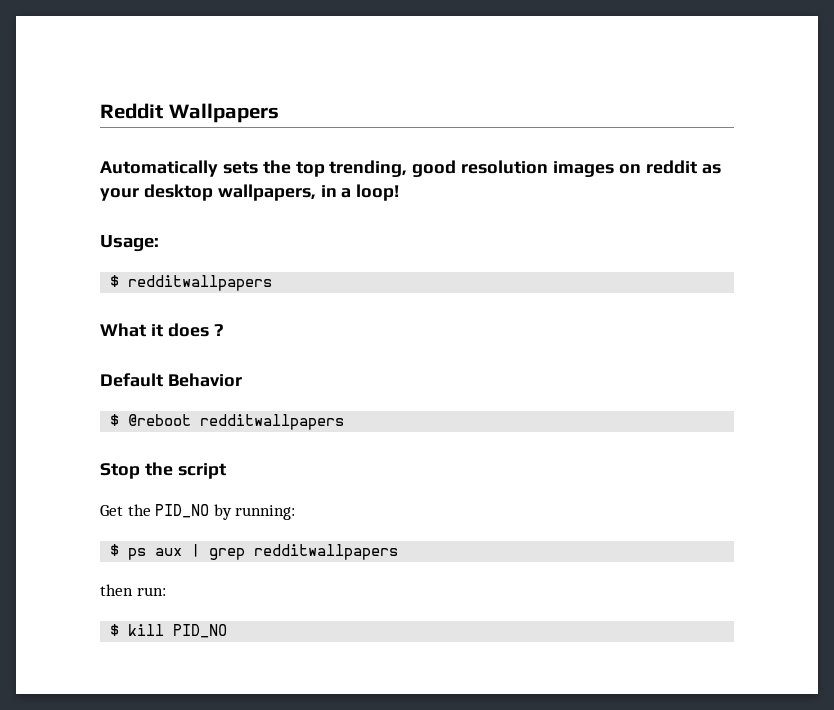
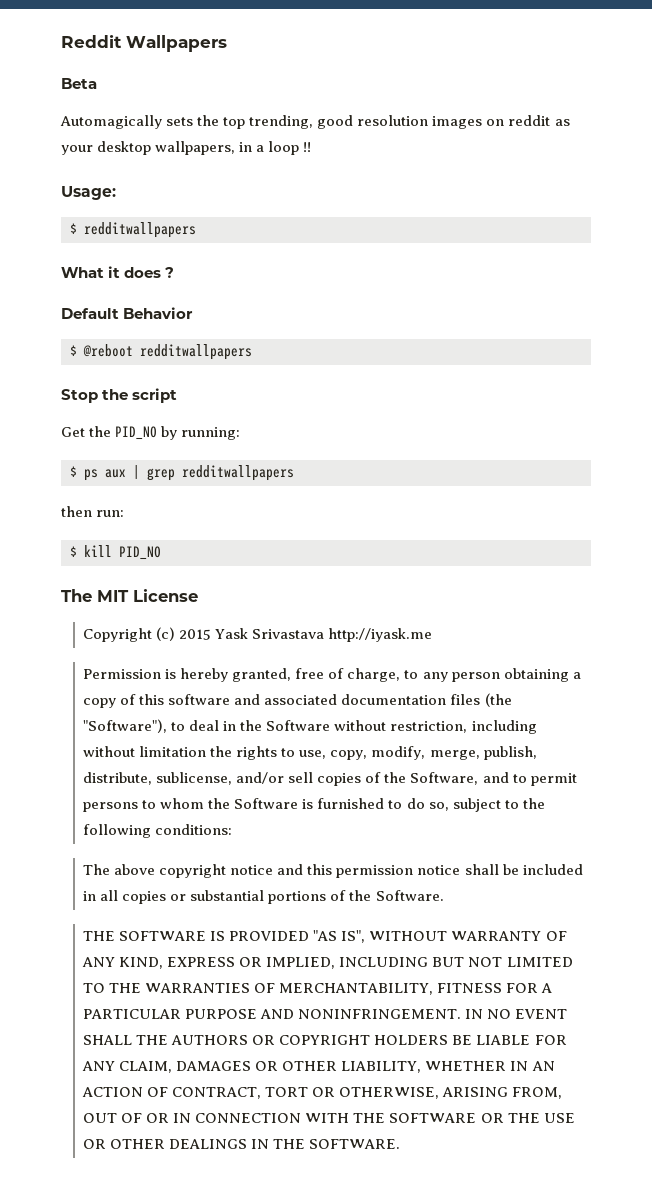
- Automatically sets the top trending, good resolution images on reddit as your desktop wallpapers, in a loop!
+ Beta
+ Automagically sets the top trending, good resolution images on reddit as your desktop wallpapers, in a loop !!
+ The MIT License
+ Copyright (c) 2015 Yask Srivastava http://iyask.me
+ Permission is hereby granted, free of charge, to any person obtaining a copy of this software and associated documentation files (the "Software"), to deal in the Software without restriction, including without limitation the rights to use, copy, modify, merge, publish, distribute, sublicense, and/or sell copies of the Software, and to permit persons to whom the Software is furnished to do so, subject to the following conditions:
+ The above copyright notice and this permission notice shall be included in all copies or substantial portions of the Software.
+ THE SOFTWARE IS PROVIDED "AS IS", WITHOUT WARRANTY OF ANY KIND, EXPRESS OR IMPLIED, INCLUDING BUT NOT LIMITED TO THE WARRANTIES OF MERCHANTABILITY, FITNESS FOR A PARTICULAR PURPOSE AND NONINFRINGEMENT. IN NO EVENT SHALL THE AUTHORS OR COPYRIGHT HOLDERS BE LIABLE FOR ANY CLAIM, DAMAGES OR OTHER LIABILITY, WHETHER IN AN ACTION OF CONTRACT, TORT OR OTHERWISE, ARISING FROM, OUT OF OR IN CONNECTION WITH THE SOFTWARE OR THE USE OR OTHER DEALINGS IN THE SOFTWARE.

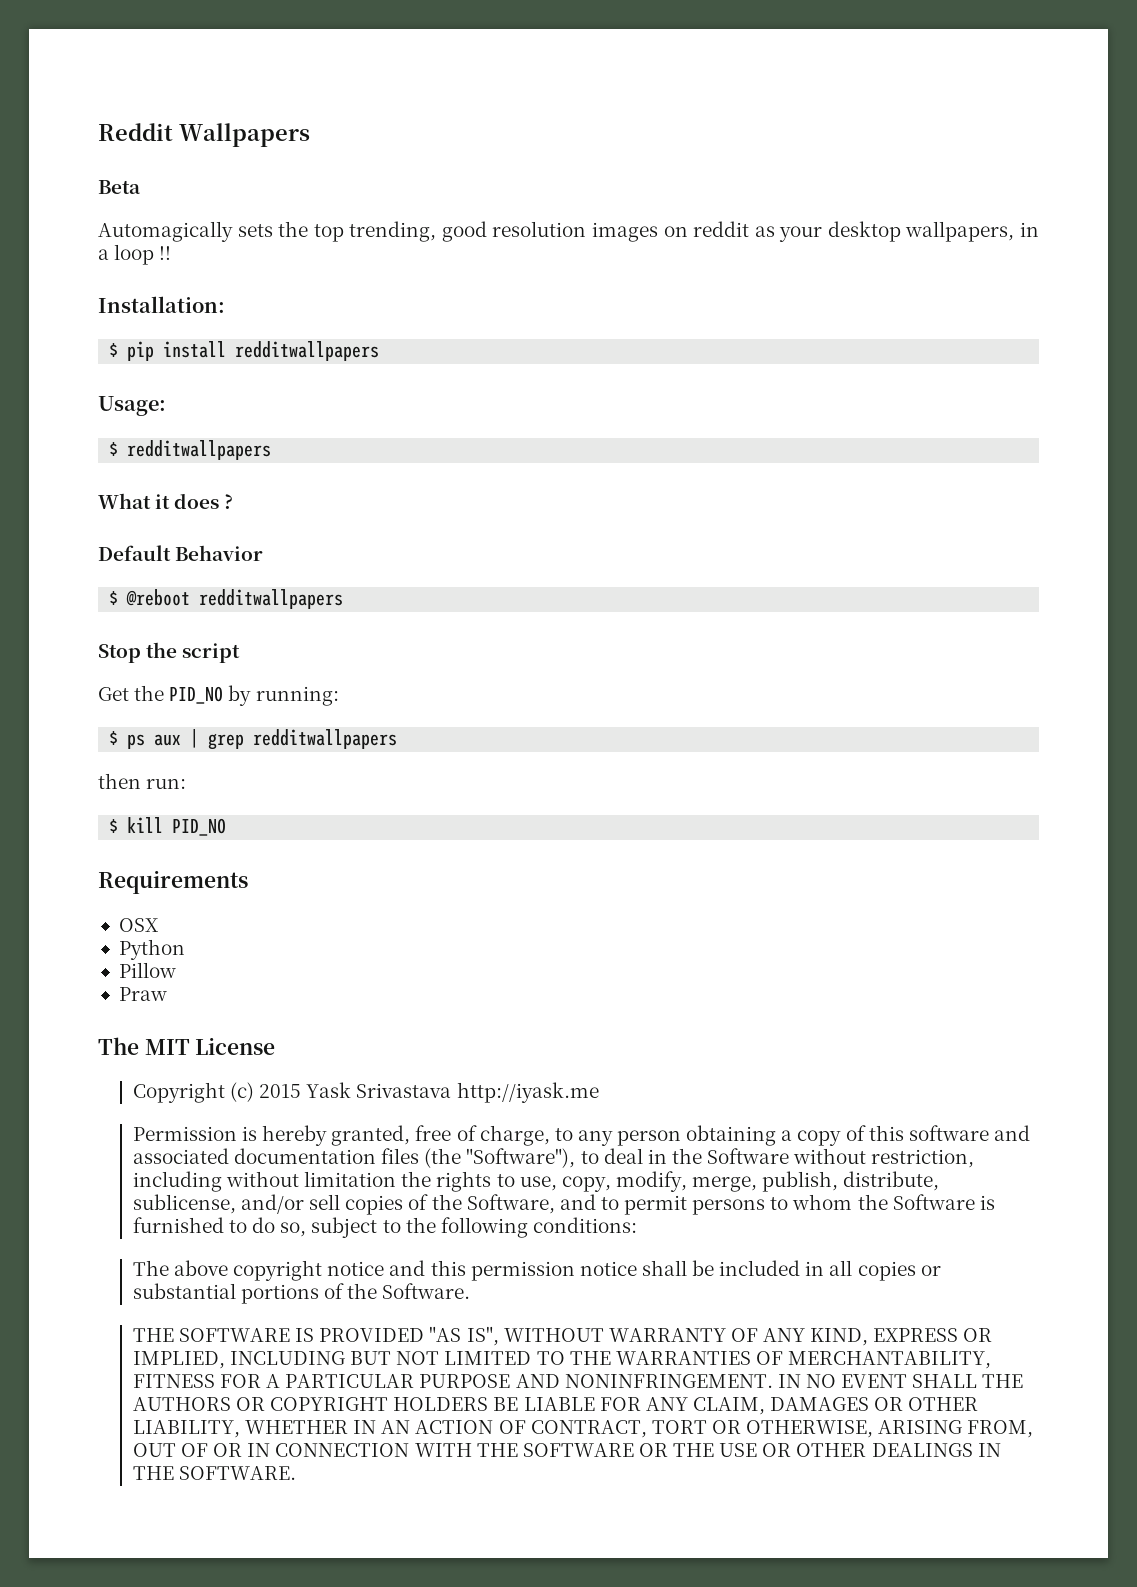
+ Installation:
+ $ pip install redditwallpapers
+ Requirements
+ OSX
+ Python
+ Pillow
+ Praw

